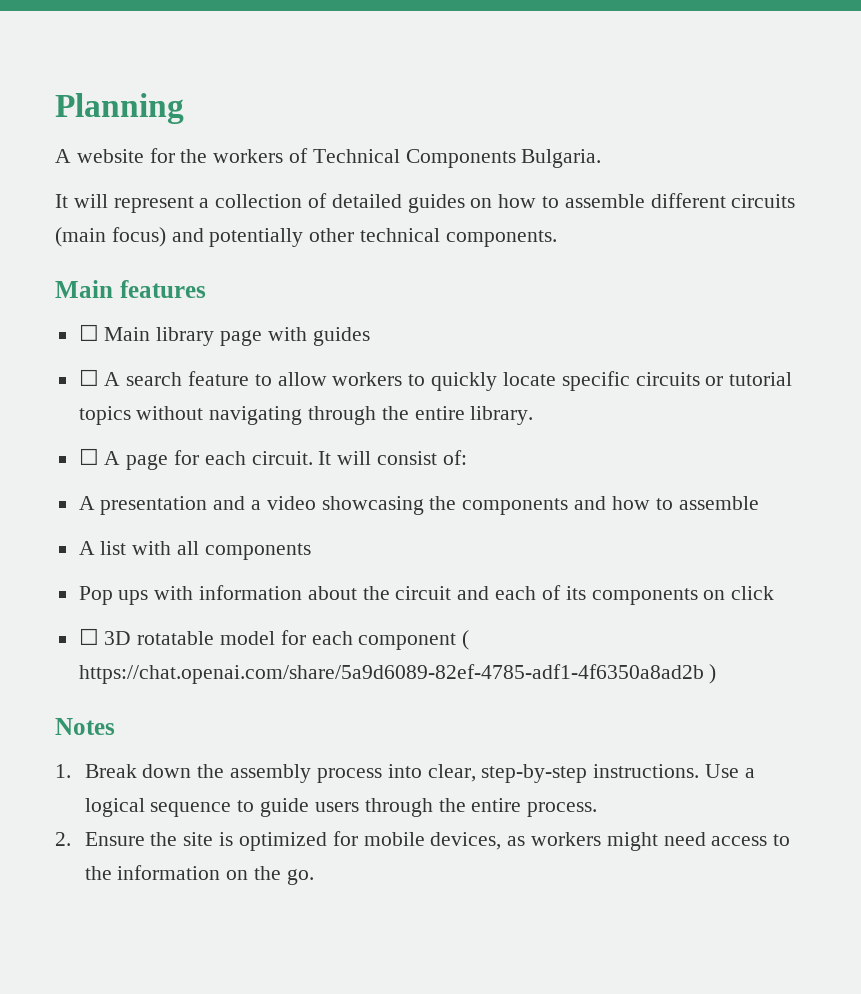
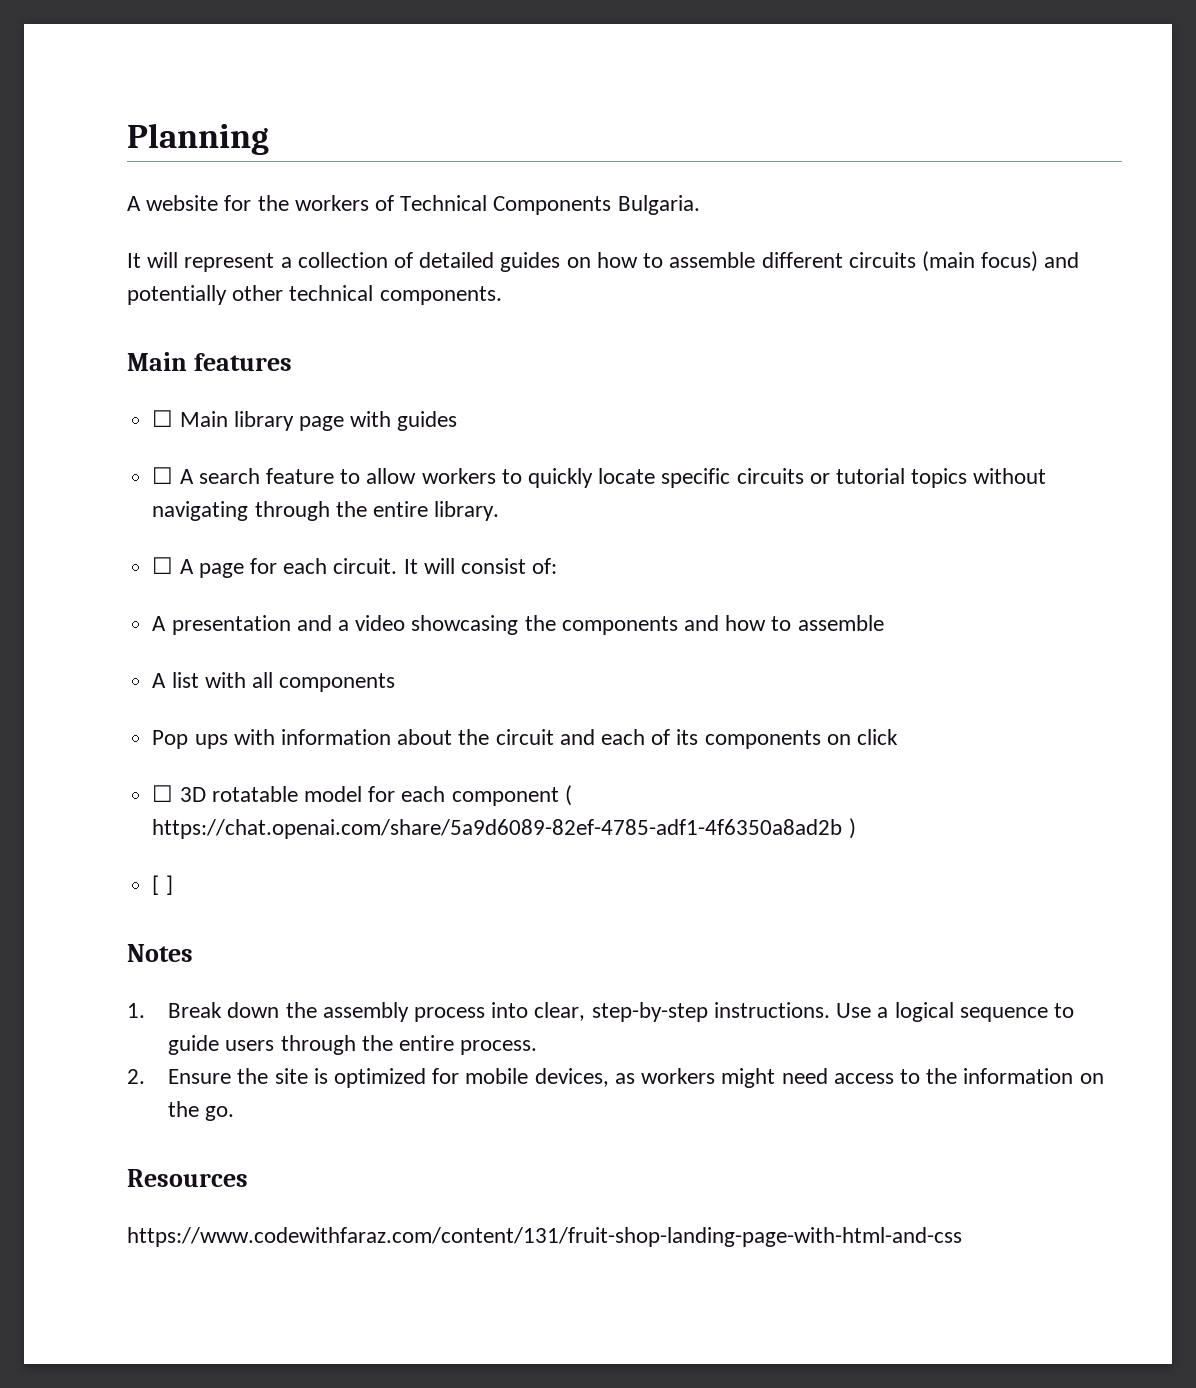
+ [ ]
+ Resources
+ https://www.codewithfaraz.com/content/131/fruit-shop-landing-page-with-html-and-css

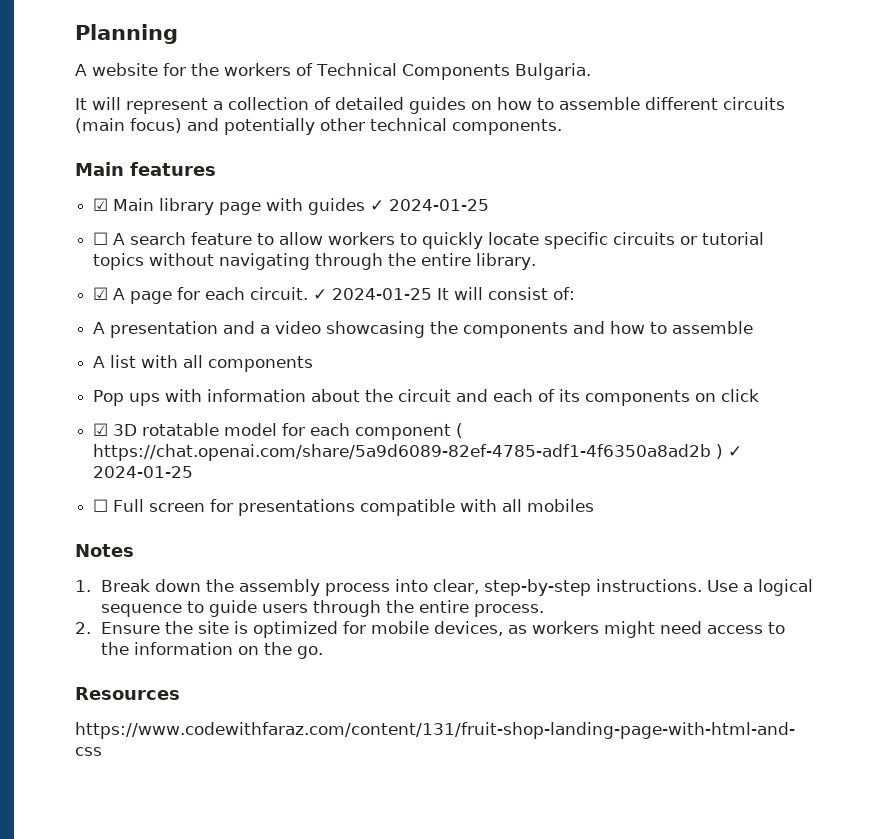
- ☐ Main library page with guides
+ ☑ Main library page with guides ✓ 2024-01-25
- ☐ A page for each circuit.
+ ☑ A page for each circuit.
- It will consist of:
+ ✓ 2024-01-25 It will consist of:
- ☐ 3D rotatable model for each component ( https://chat.openai.com/share/5a9d6089-82ef-4785-adf1-4f6350a8ad2b )
- [ ]
+ ☑ 3D rotatable model for each component ( https://chat.openai.com/share/5a9d6089-82ef-4785-adf1-4f6350a8ad2b ) ✓ 2024-01-25
+ ☐ Full screen for presentations compatible with all mobiles

